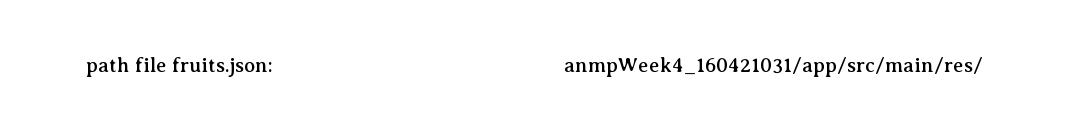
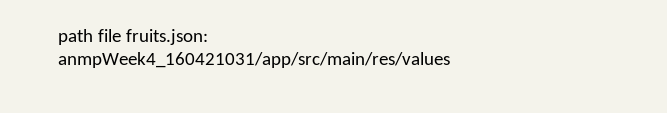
- path file fruits.json: anmpWeek4_160421031/app/src/main/res/
+ path file fruits.json: anmpWeek4_160421031/app/src/main/res/values

